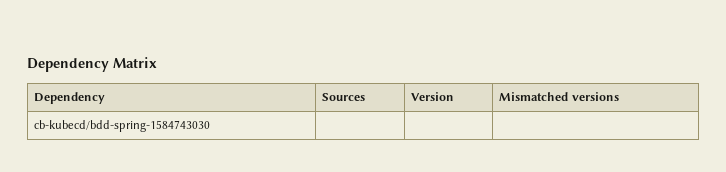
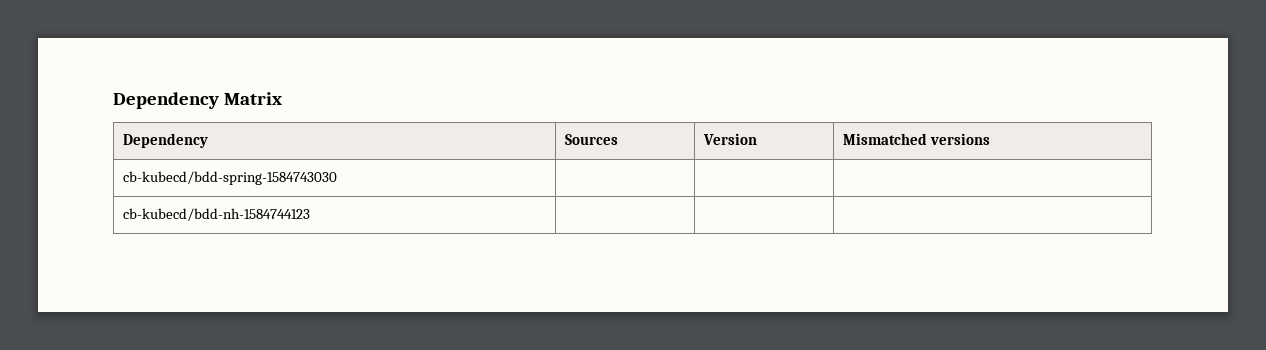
+ cb-kubecd/bdd-nh-1584744123 | | |

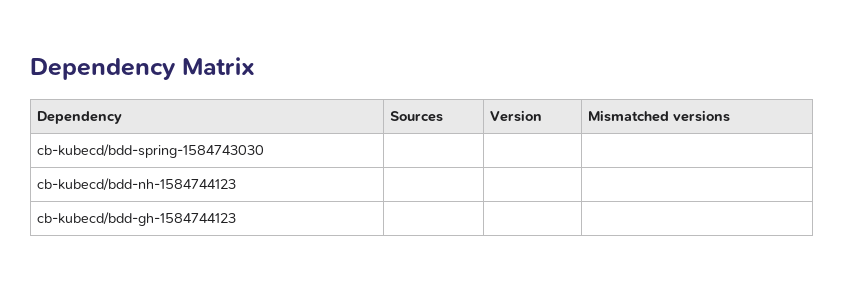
+ cb-kubecd/bdd-gh-1584744123 | | |

